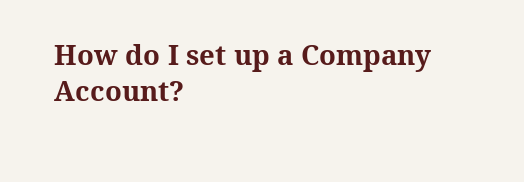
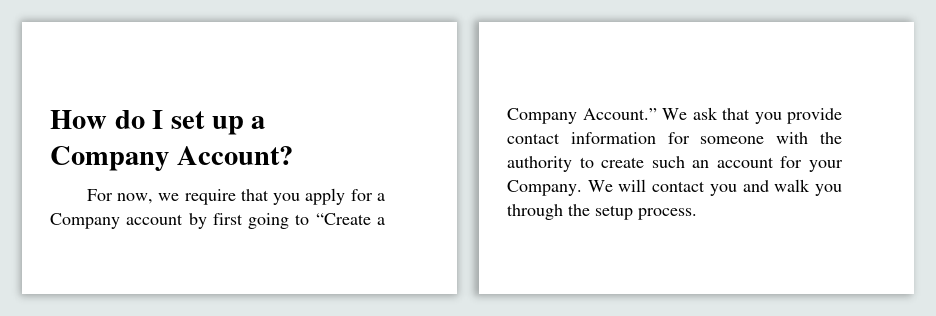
+ For now, we require that you apply for a Company account by first going to “Create a Company Account.” We ask that you provide contact information for someone with the authority to create such an account for your Company. We will contact you and walk you through the setup process.

